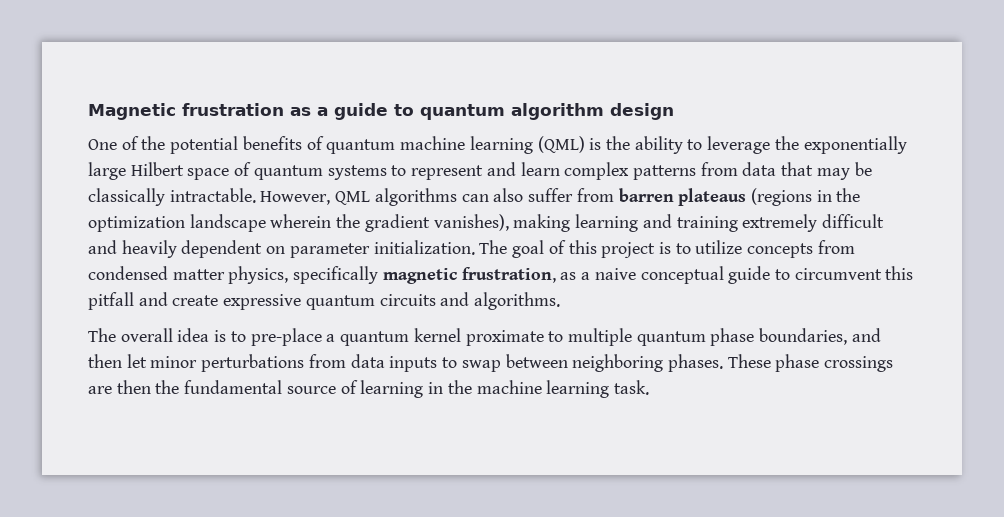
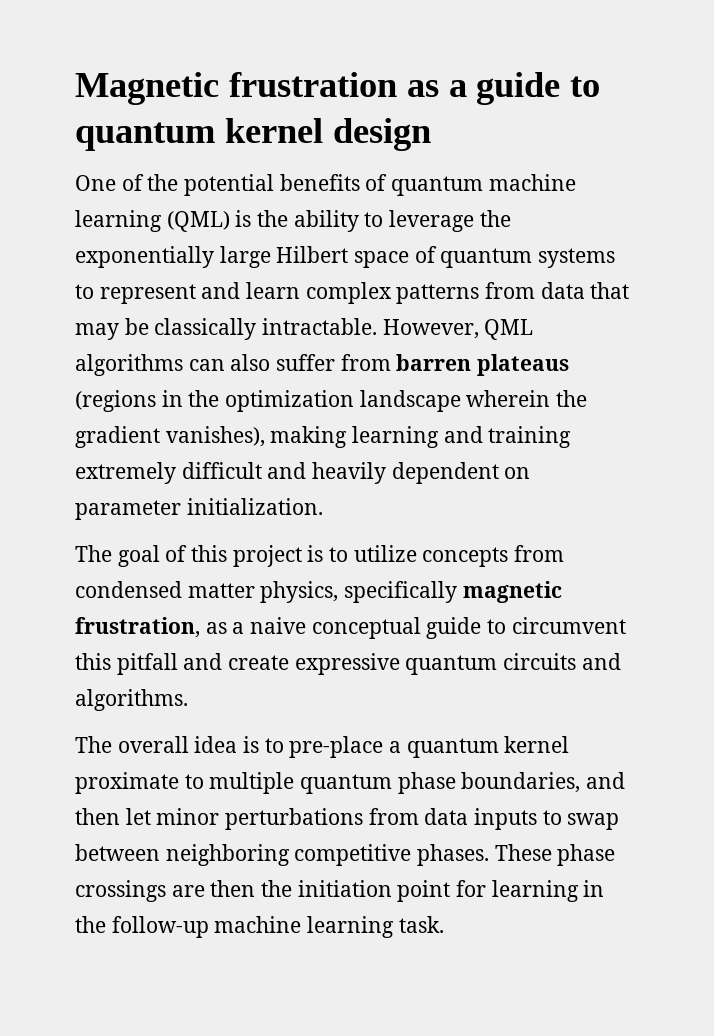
- Magnetic frustration as a guide to quantum algorithm design
+ Magnetic frustration as a guide to quantum kernel design
- However, QML algorithms can also suffer from barren plateaus (regions in the optimization landscape wherein the gradient vanishes), making learning and training extremely difficult and heavily dependent on parameter initialization. The goal of this project is to utilize concepts from condensed matter physics, specifically magnetic frustration, as a naive conceptual guide to circumvent this pitfall and create expressive quantum circuits and algorithms.
+ However, QML algorithms can also suffer from barren plateaus (regions in the optimization landscape wherein the gradient vanishes), making learning and training extremely difficult and heavily dependent on parameter initialization.
+ The goal of this project is to utilize concepts from condensed matter physics, specifically magnetic frustration, as a naive conceptual guide to circumvent this pitfall and create expressive quantum circuits and algorithms.
- The overall idea is to pre-place a quantum kernel proximate to multiple quantum phase boundaries, and then let minor perturbations from data inputs to swap between neighboring phases.
+ The overall idea is to pre-place a quantum kernel proximate to multiple quantum phase boundaries, and then let minor perturbations from data inputs to swap between neighboring competitive phases.
- These phase crossings are then the fundamental source of learning in the machine learning task.
+ These phase crossings are then the initiation point for learning in the follow-up machine learning task.

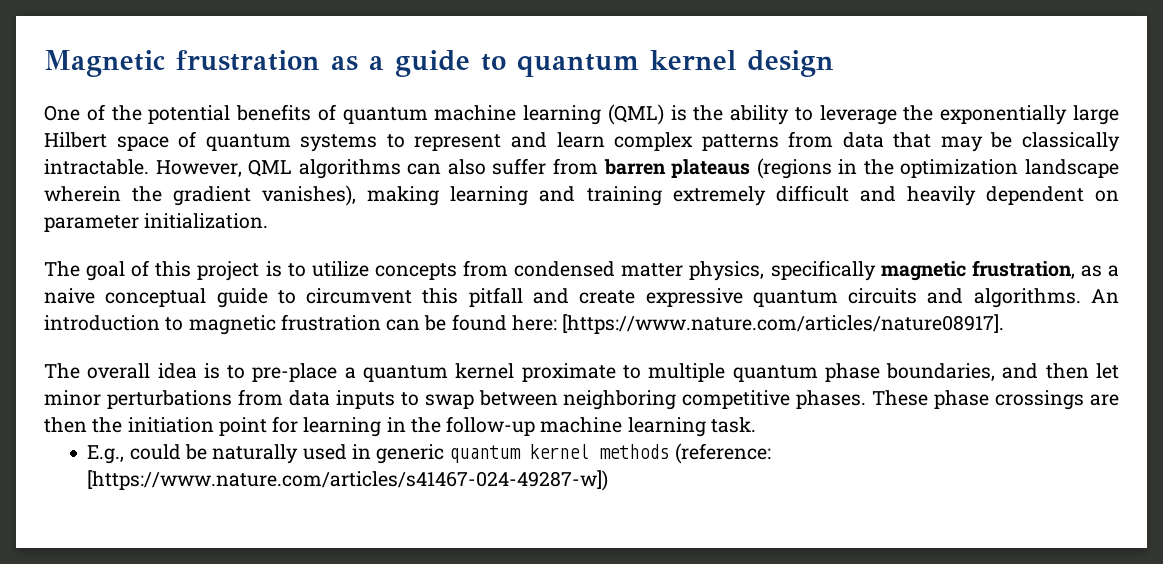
+ An introduction to magnetic frustration can be found here: [https://www.nature.com/articles/nature08917].
+ E.g., could be naturally used in generic quantum kernel methods (reference: [https://www.nature.com/articles/s41467-024-49287-w])

